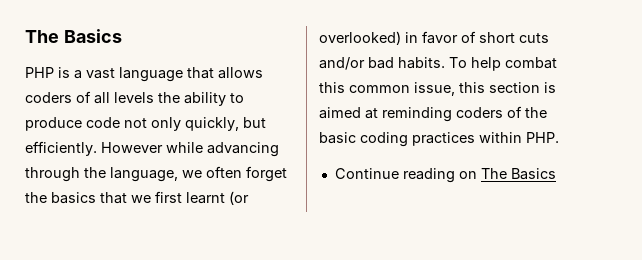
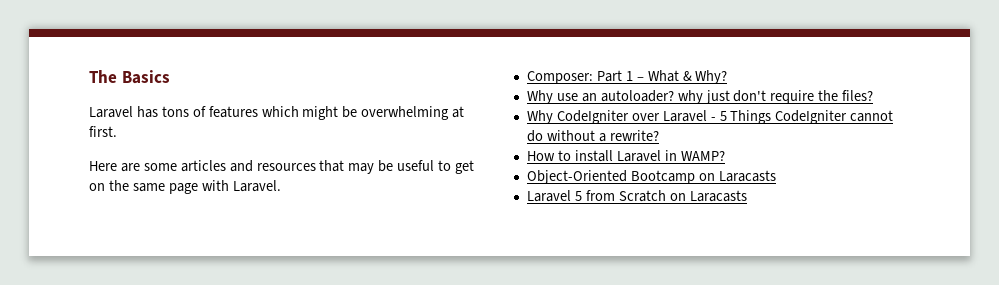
- PHP is a vast language that allows coders of all levels the ability to produce code not only quickly, but efficiently. However while advancing through the language, we often forget the basics that we first learnt (or overlooked) in favor of short cuts and/or bad habits. To help combat this common issue, this section is aimed at reminding coders of the basic coding practices within PHP.
- Continue reading on The Basics
+ Laravel has tons of features which might be overwhelming at first.
+ Here are some articles and resources that may be useful to get on the same page with Laravel.
+ Composer: Part 1 – What & Why?
+ Why use an autoloader? why just don't require the files?
+ Why CodeIgniter over Laravel - 5 Things CodeIgniter cannot do without a rewrite?
+ How to install Laravel in WAMP?
+ Object-Oriented Bootcamp on Laracasts
+ Laravel 5 from Scratch on Laracasts

